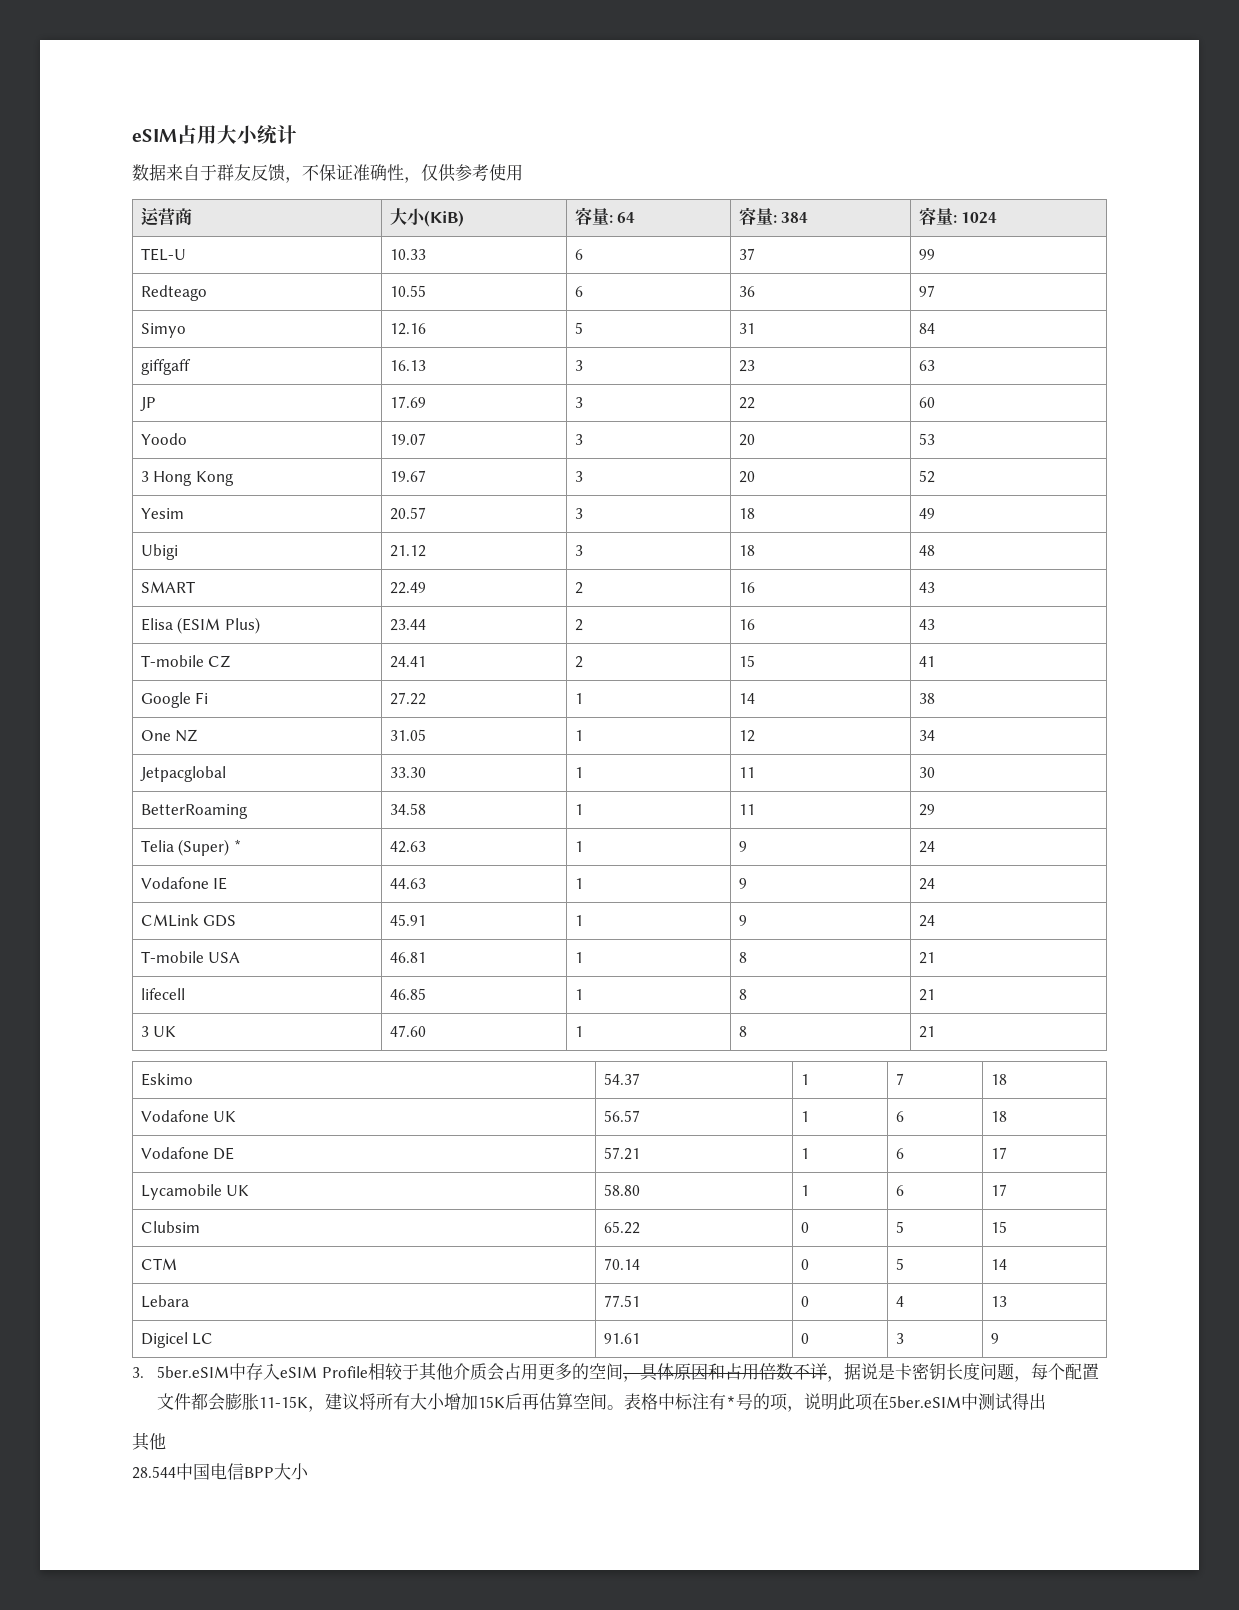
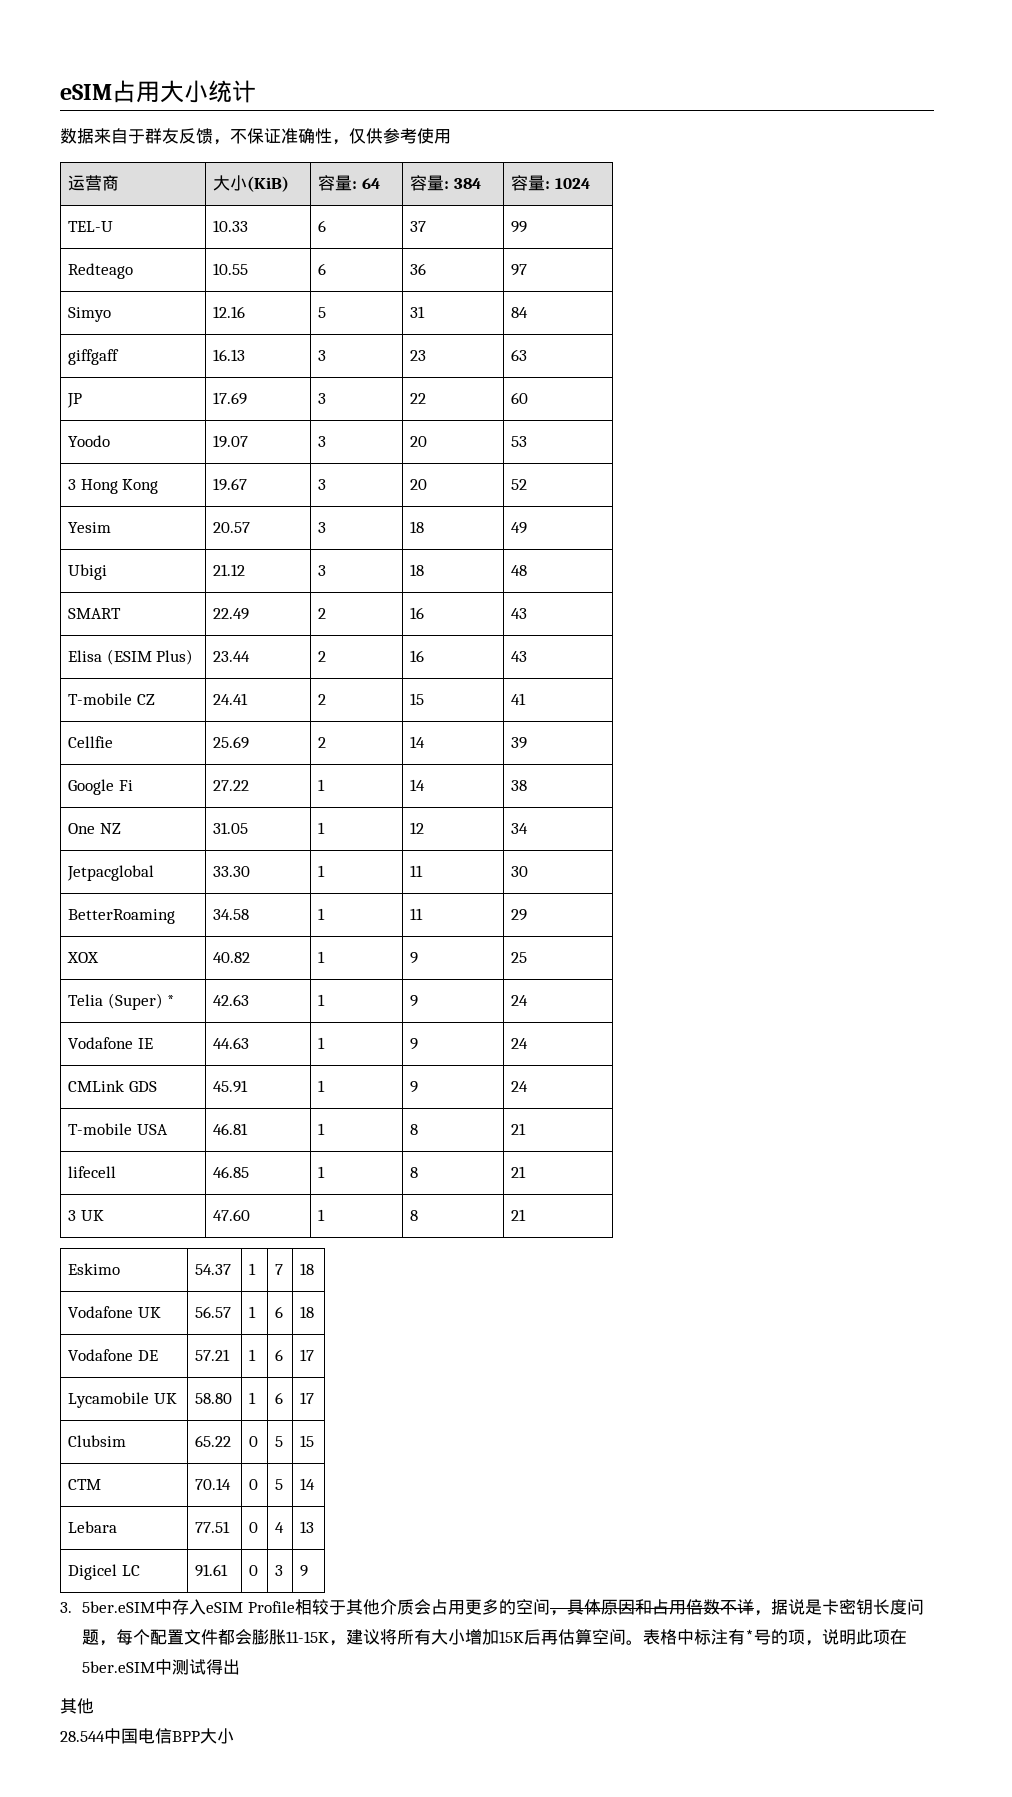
+ Cellfie | 25.69 | 2 | 14 | 39
+ XOX | 40.82 | 1 | 9 | 25

